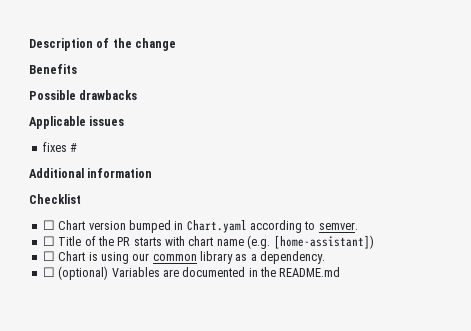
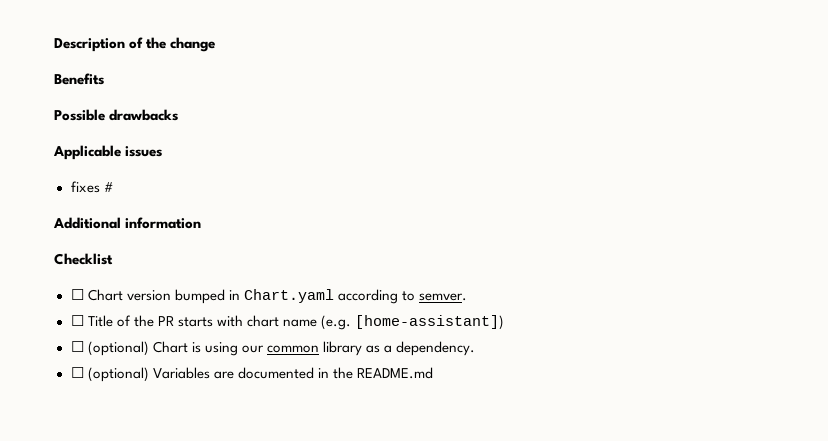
- ☐ Chart is using our common library as a dependency.
+ ☐ (optional) Chart is using our common library as a dependency.

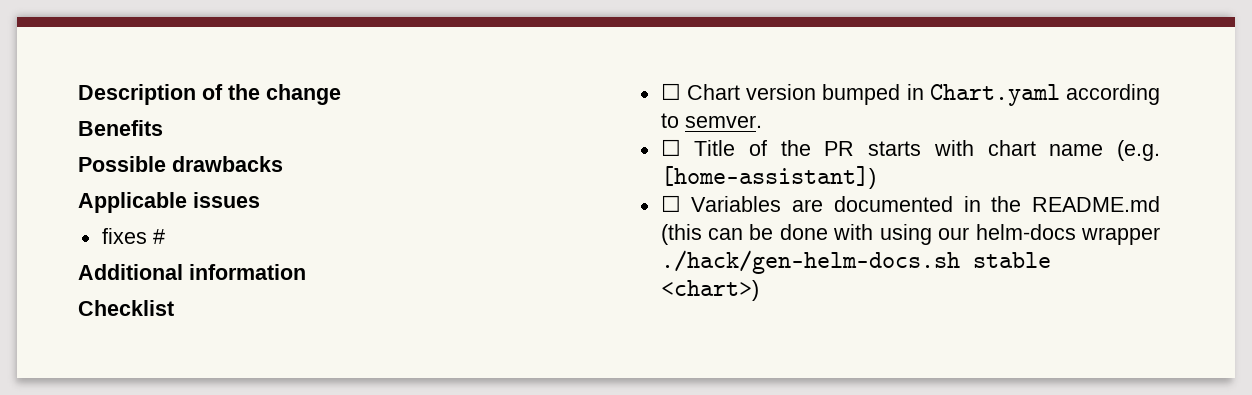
- ☐ (optional) Chart is using our common library as a dependency.
- ☐ (optional) Variables are documented in the README.md
+ ☐ Variables are documented in the README.md (this can be done with using our helm-docs wrapper ./hack/gen-helm-docs.sh stable <chart>)

